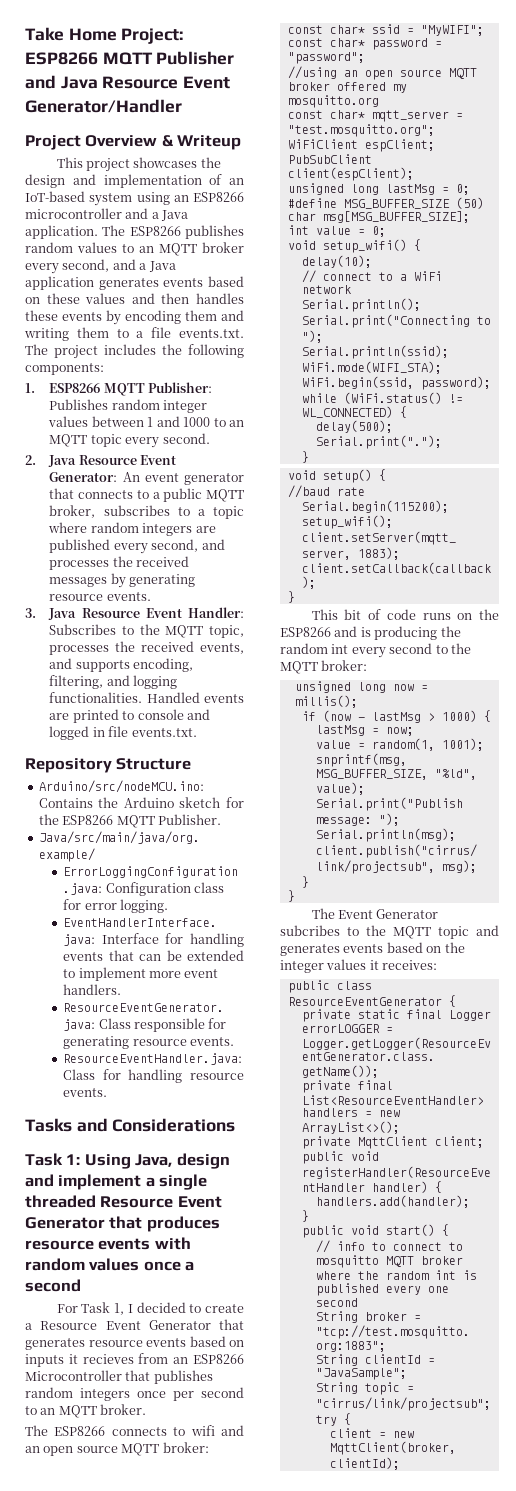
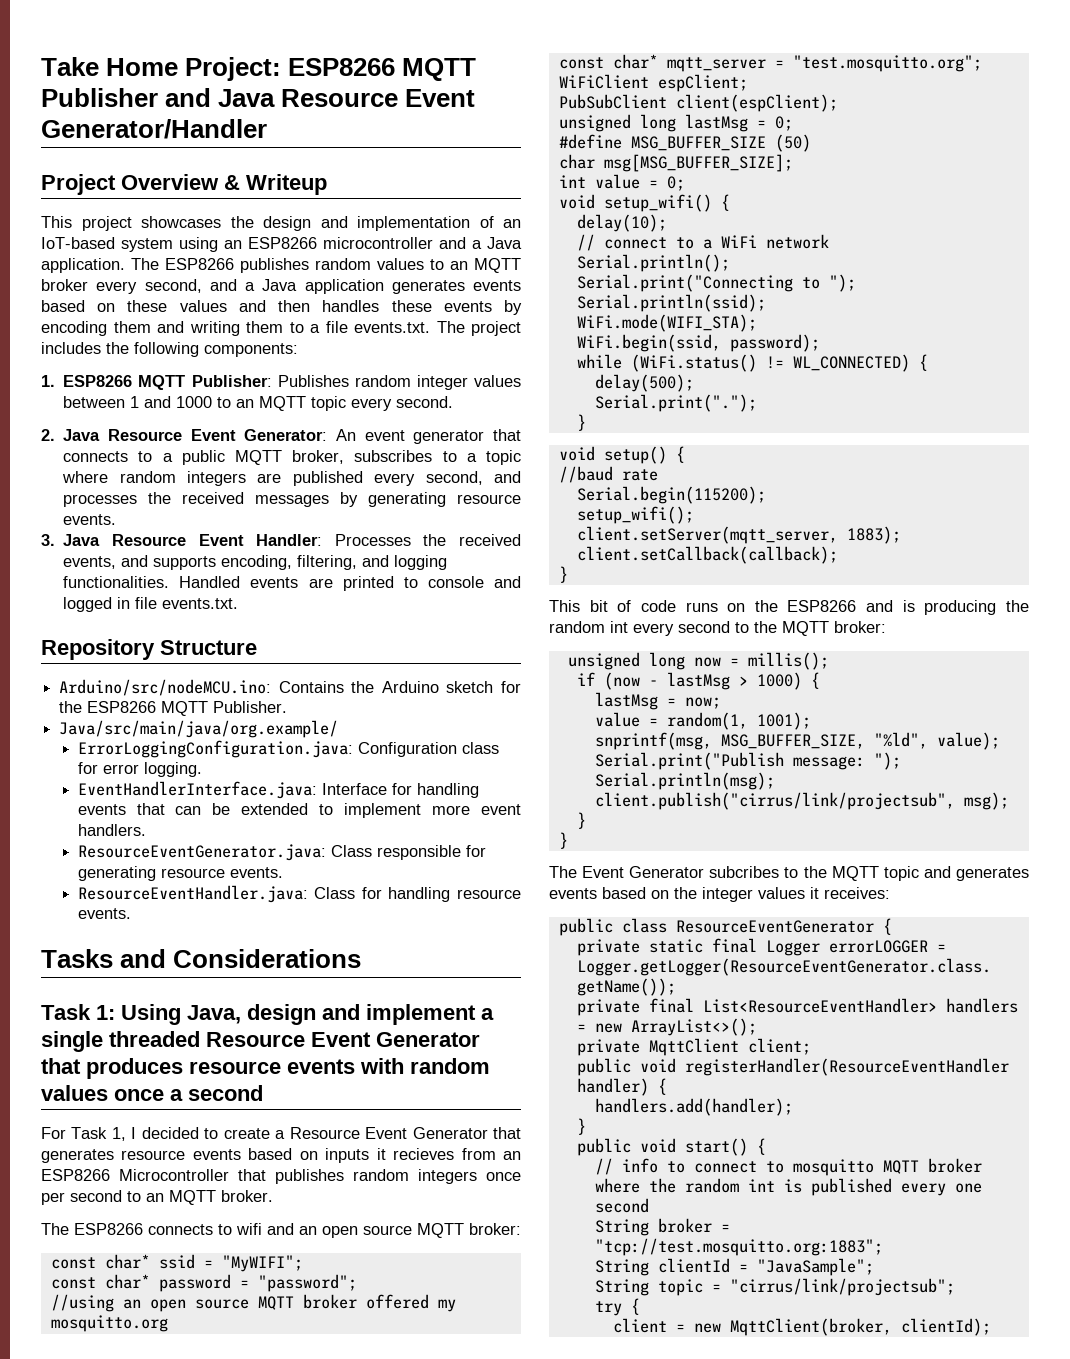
- 3. Java Resource Event Handler: Subscribes to the MQTT topic, processes the received events, and supports encoding, filtering, and logging functionalities.
+ 3. Java Resource Event Handler: Processes the received events, and supports encoding, filtering, and logging functionalities.

